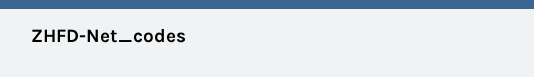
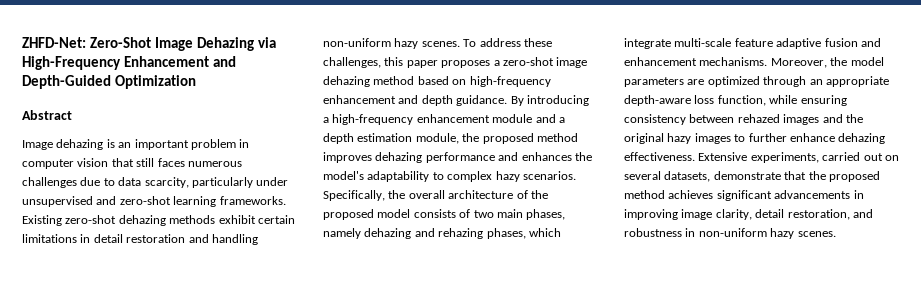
- ZHFD-Net_codes
+ ZHFD-Net: Zero-Shot Image Dehazing via High-Frequency Enhancement and Depth-Guided Optimization
+ Abstract
+ Image dehazing is an important problem in computer vision that still faces numerous challenges due to data scarcity, particularly under unsupervised and zero-shot learning frameworks. Existing zero-shot dehazing methods exhibit certain limitations in detail restoration and handling non-uniform hazy scenes. To address these challenges, this paper proposes a zero-shot image dehazing method based on high-frequency enhancement and depth guidance. By introducing a high-frequency enhancement module and a depth estimation module, the proposed method improves dehazing performance and enhances the model's adaptability to complex hazy scenarios. Specifically, the overall architecture of the proposed model consists of two main phases, namely dehazing and rehazing phases, which integrate multi-scale feature adaptive fusion and enhancement mechanisms. Moreover, the model parameters are optimized through an appropriate depth-aware loss function, while ensuring consistency between rehazed images and the original hazy images to further enhance dehazing effectiveness. Extensive experiments, carried out on several datasets, demonstrate that the proposed method achieves significant advancements in improving image clarity, detail restoration, and robustness in non-uniform hazy scenes.

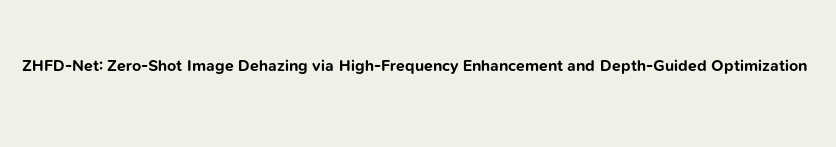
- Abstract
- Image dehazing is an important problem in computer vision that still faces numerous challenges due to data scarcity, particularly under unsupervised and zero-shot learning frameworks. Existing zero-shot dehazing methods exhibit certain limitations in detail restoration and handling non-uniform hazy scenes. To address these challenges, this paper proposes a zero-shot image dehazing method based on high-frequency enhancement and depth guidance. By introducing a high-frequency enhancement module and a depth estimation module, the proposed method improves dehazing performance and enhances the model's adaptability to complex hazy scenarios. Specifically, the overall architecture of the proposed model consists of two main phases, namely dehazing and rehazing phases, which integrate multi-scale feature adaptive fusion and enhancement mechanisms. Moreover, the model parameters are optimized through an appropriate depth-aware loss function, while ensuring consistency between rehazed images and the original hazy images to further enhance dehazing effectiveness. Extensive experiments, carried out on several datasets, demonstrate that the proposed method achieves significant advancements in improving image clarity, detail restoration, and robustness in non-uniform hazy scenes.

